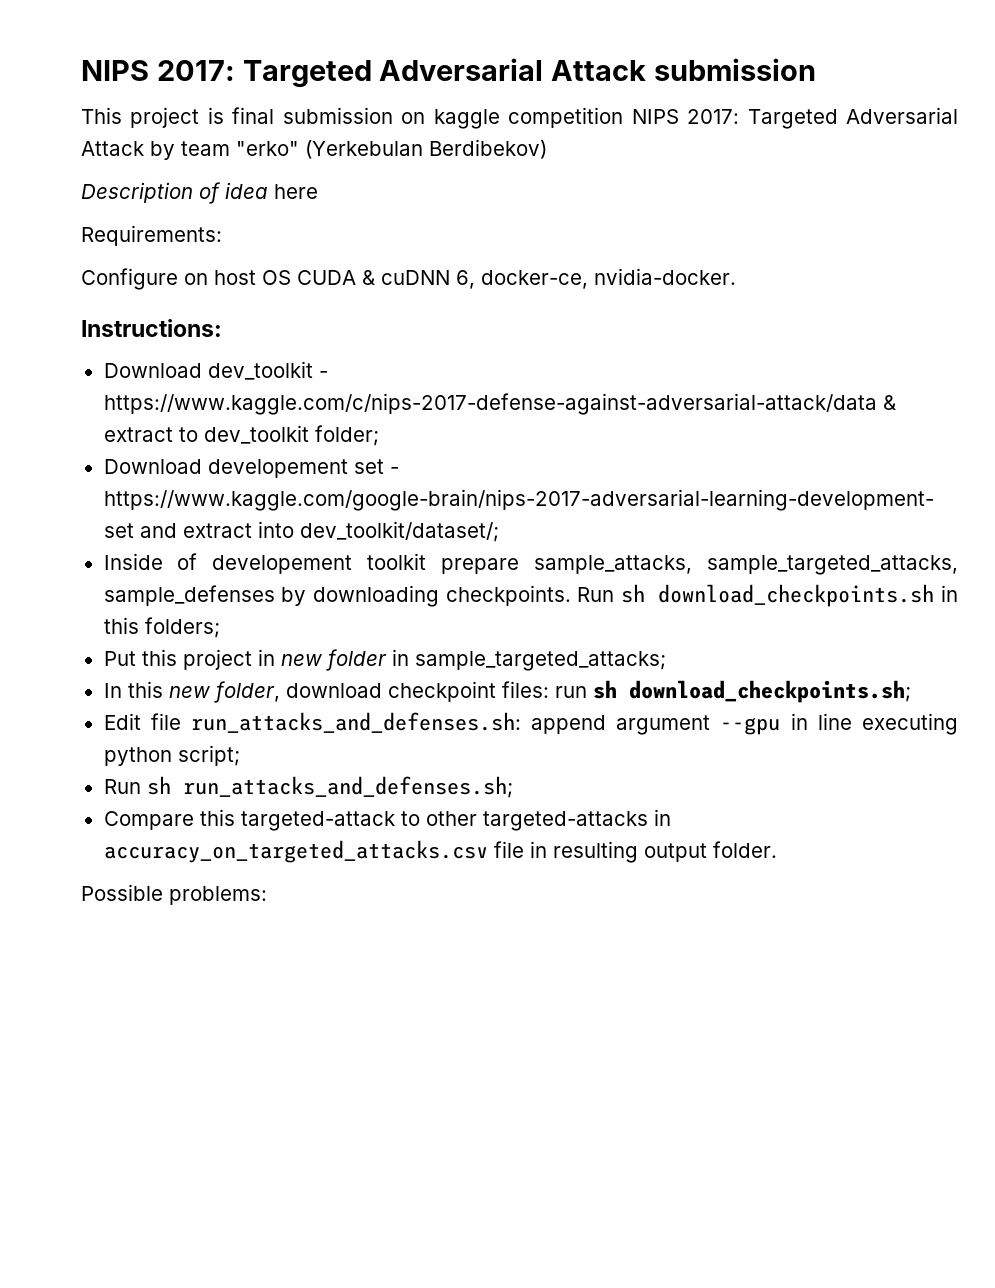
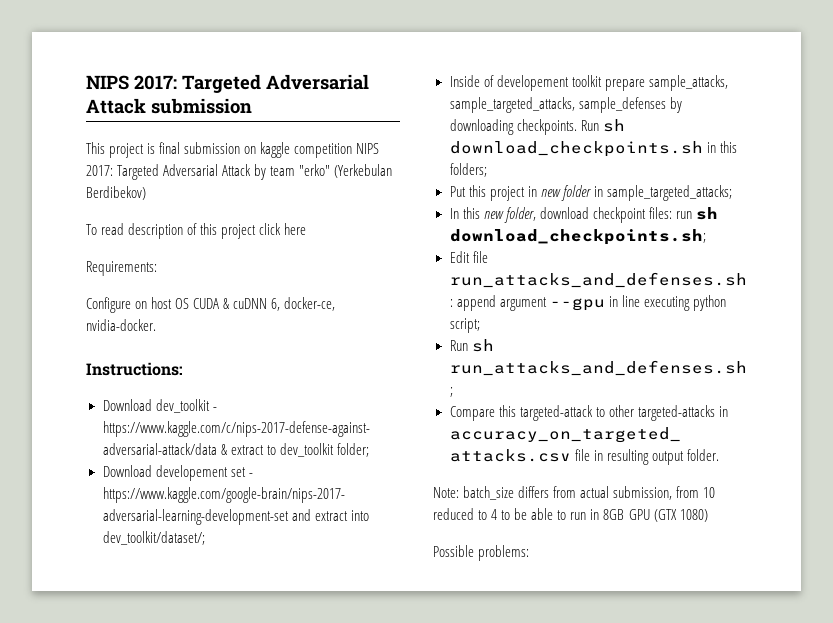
- Description of idea here
+ To read description of this project click here
+ Note: batch_size differs from actual submission, from 10 reduced to 4 to be able to run in 8GB GPU (GTX 1080)

